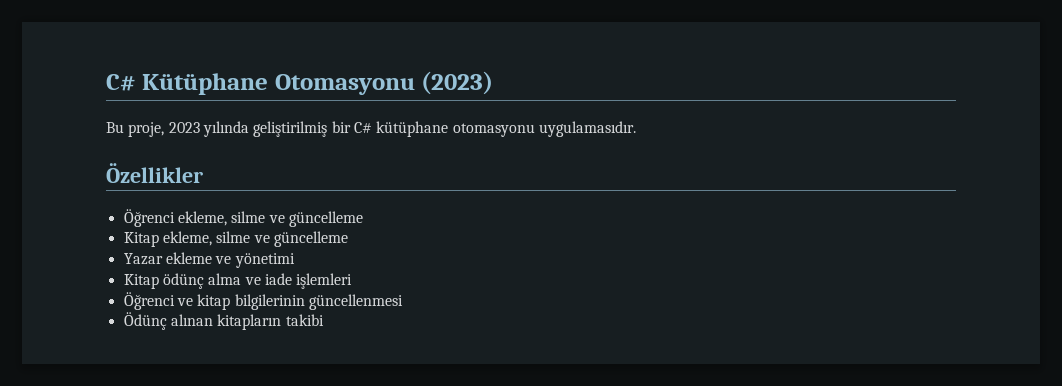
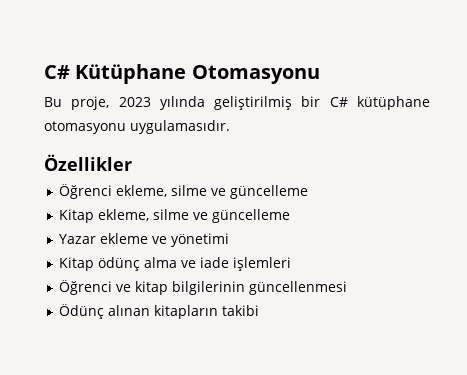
- C# Kütüphane Otomasyonu (2023)
+ C# Kütüphane Otomasyonu

